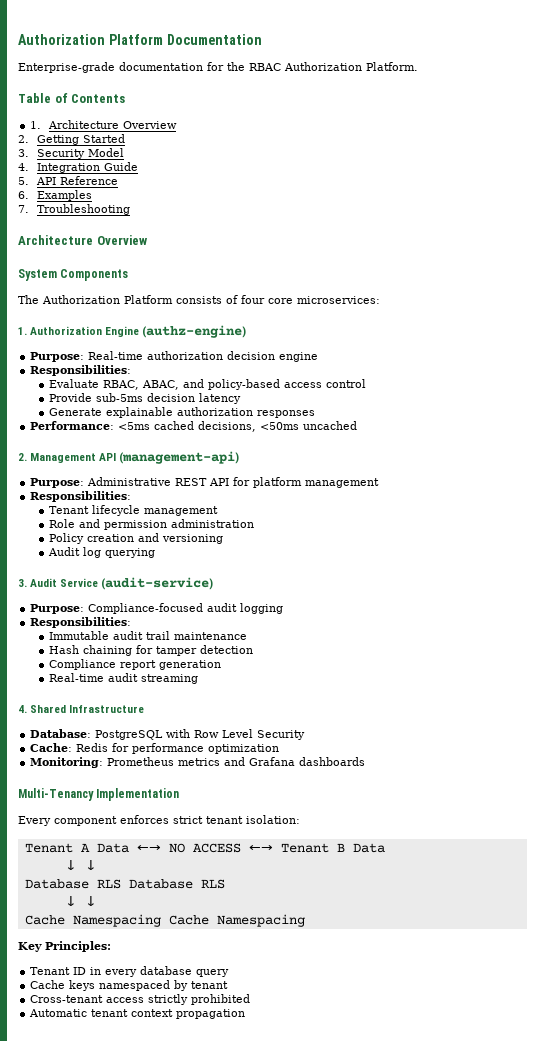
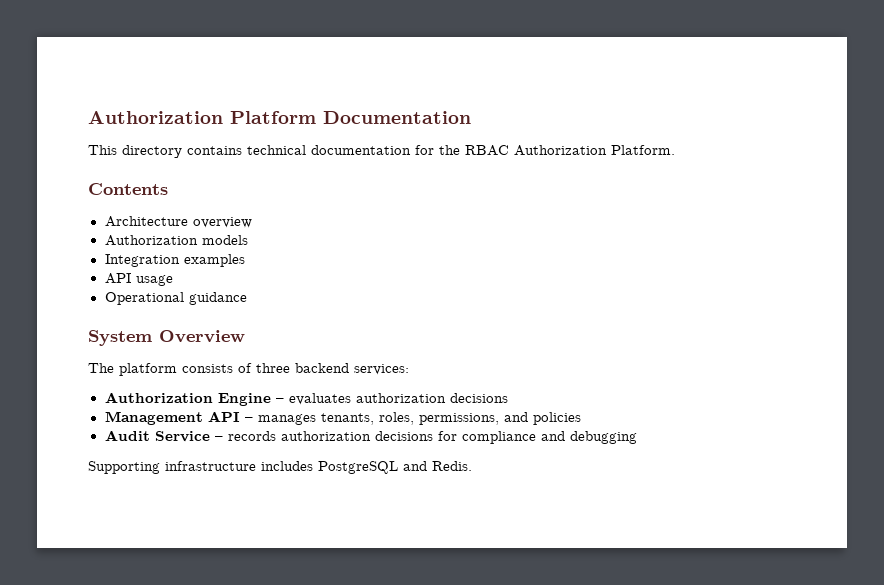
- Enterprise-grade documentation for the RBAC Authorization Platform.
+ This directory contains technical documentation for the RBAC Authorization Platform.
- Table of Contents
+ Contents
- 1. Architecture Overview
- 2. Getting Started
- 3. Security Model
- 4. Integration Guide
- 5. API Reference
- 6. Examples
- 7. Troubleshooting
- Architecture Overview
- System Components
- The Authorization Platform consists of four core microservices:
- 1. Authorization Engine (authz-engine)
- Purpose: Real-time authorization decision engine
- Responsibilities:
- Evaluate RBAC, ABAC, and policy-based access control
- Provide sub-5ms decision latency
- Generate explainable authorization responses
- Performance: <5ms cached decisions, <50ms uncached
- 2. Management API (management-api)
- Purpose: Administrative REST API for platform management
- Responsibilities:
- Tenant lifecycle management
- Role and permission administration
- Policy creation and versioning
- Audit log querying
- 3. Audit Service (audit-service)
- Purpose: Compliance-focused audit logging
- Responsibilities:
- Immutable audit trail maintenance
- Hash chaining for tamper detection
- Compliance report generation
- Real-time audit streaming
- 4. Shared Infrastructure
- Database: PostgreSQL with Row Level Security
- Cache: Redis for performance optimization
- Monitoring: Prometheus metrics and Grafana dashboards
- Multi-Tenancy Implementation
- Every component enforces strict tenant isolation:
- Tenant A Data ←→ NO ACCESS ←→ Tenant B Data
- ↓ ↓
- Database RLS Database RLS
- ↓ ↓
- Cache Namespacing Cache Namespacing
- Key Principles:
- Tenant ID in every database query
- Cache keys namespaced by tenant
- Cross-tenant access strictly prohibited
- Automatic tenant context propagation
+ Architecture overview
+ Authorization models
+ Integration examples
+ API usage
+ Operational guidance
+ System Overview
+ The platform consists of three backend services:
+ Authorization Engine – evaluates authorization decisions
+ Management API – manages tenants, roles, permissions, and policies
+ Audit Service – records authorization decisions for compliance and debugging
+ Supporting infrastructure includes PostgreSQL and Redis.

